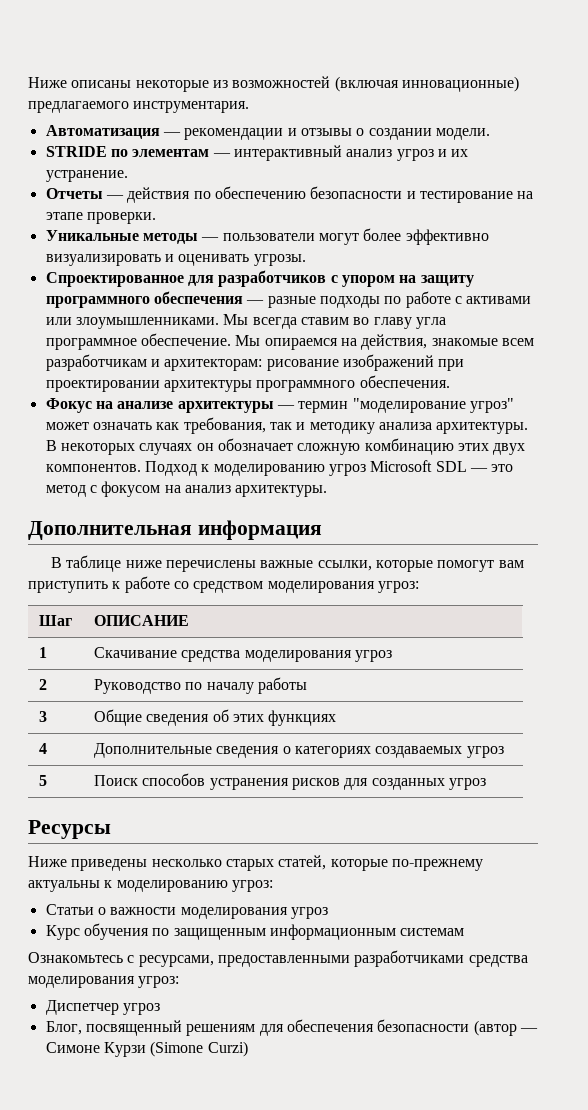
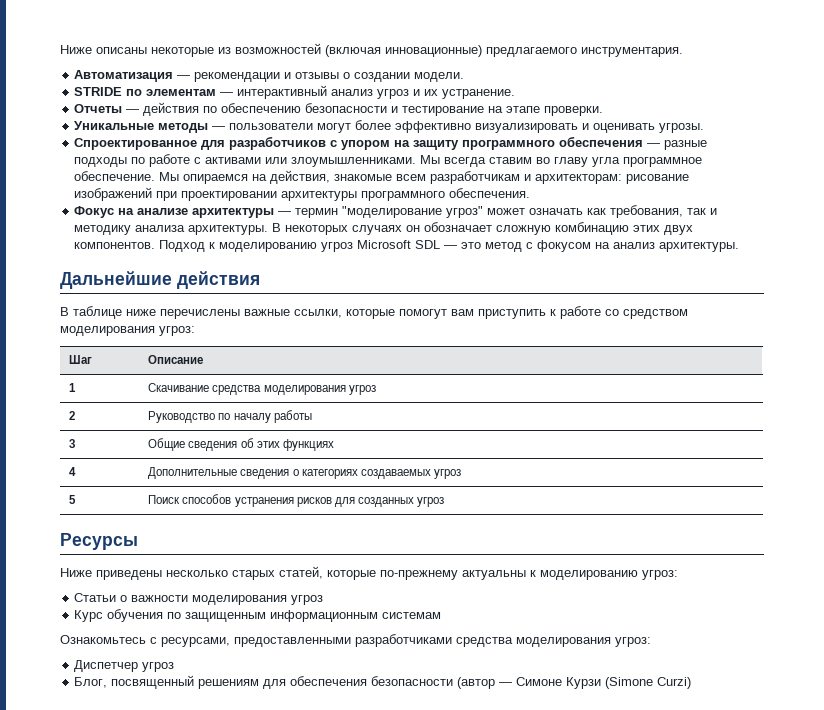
- Дополнительная информация
+ Дальнейшие действия
- Шаг | ОПИСАНИЕ
+ Шаг | Описание

